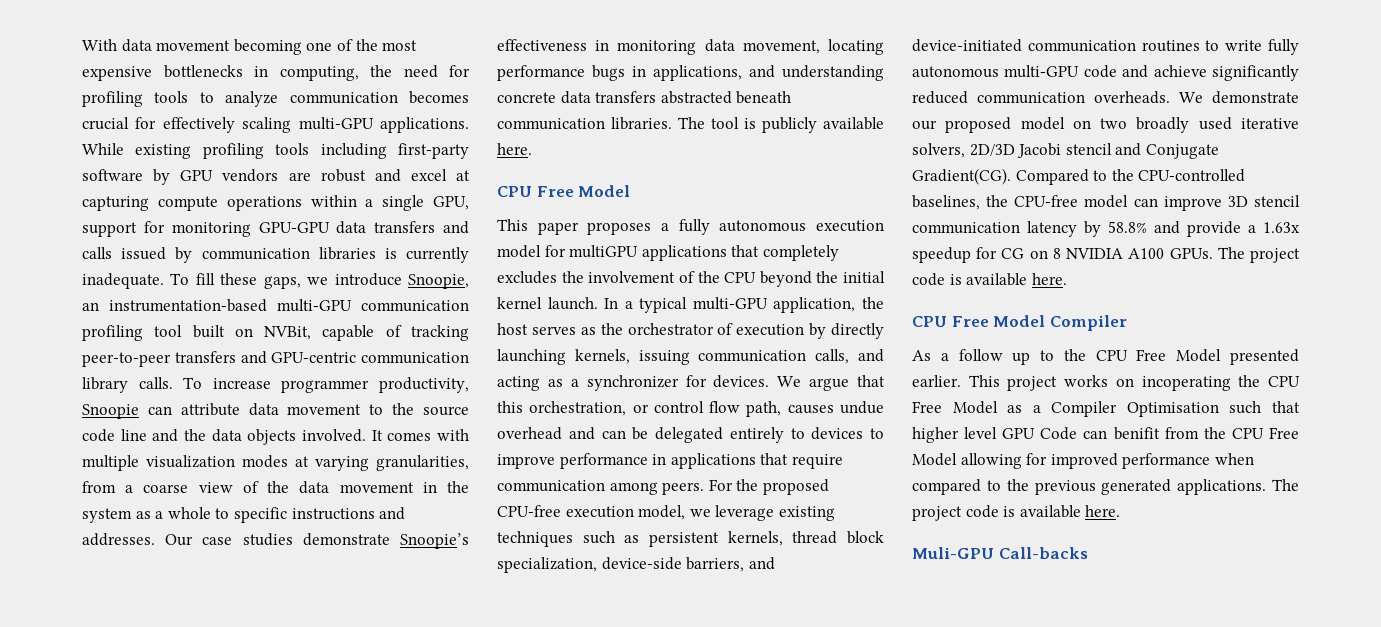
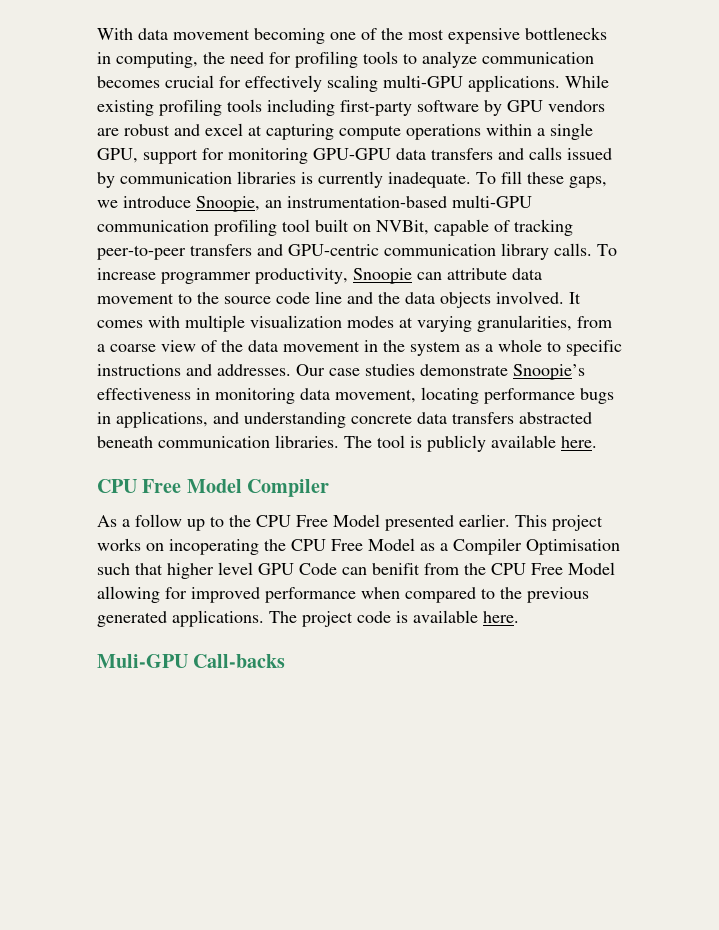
  The tool is publicly available here.
- CPU Free Model
- This paper proposes a fully autonomous execution model for multiGPU applications that completely excludes the involvement of the CPU beyond the initial kernel launch. In a typical multi-GPU application, the host serves as the orchestrator of execution by directly launching kernels, issuing communication calls, and acting as a synchronizer for devices. We argue that this orchestration, or control flow path, causes undue overhead and can be delegated entirely to devices to improve performance in applications that require communication among peers. For the proposed CPU-free execution model, we leverage existing techniques such as persistent kernels, thread block specialization, device-side barriers, and device-initiated communication routines to write fully autonomous multi-GPU code and achieve significantly reduced communication overheads. We demonstrate our proposed model on two broadly used iterative solvers, 2D/3D Jacobi stencil and Conjugate Gradient(CG). Compared to the CPU-controlled baselines, the CPU-free model can improve 3D stencil communication latency by 58.8% and provide a 1.63x speedup for CG on 8 NVIDIA A100 GPUs. The project code is available here.

